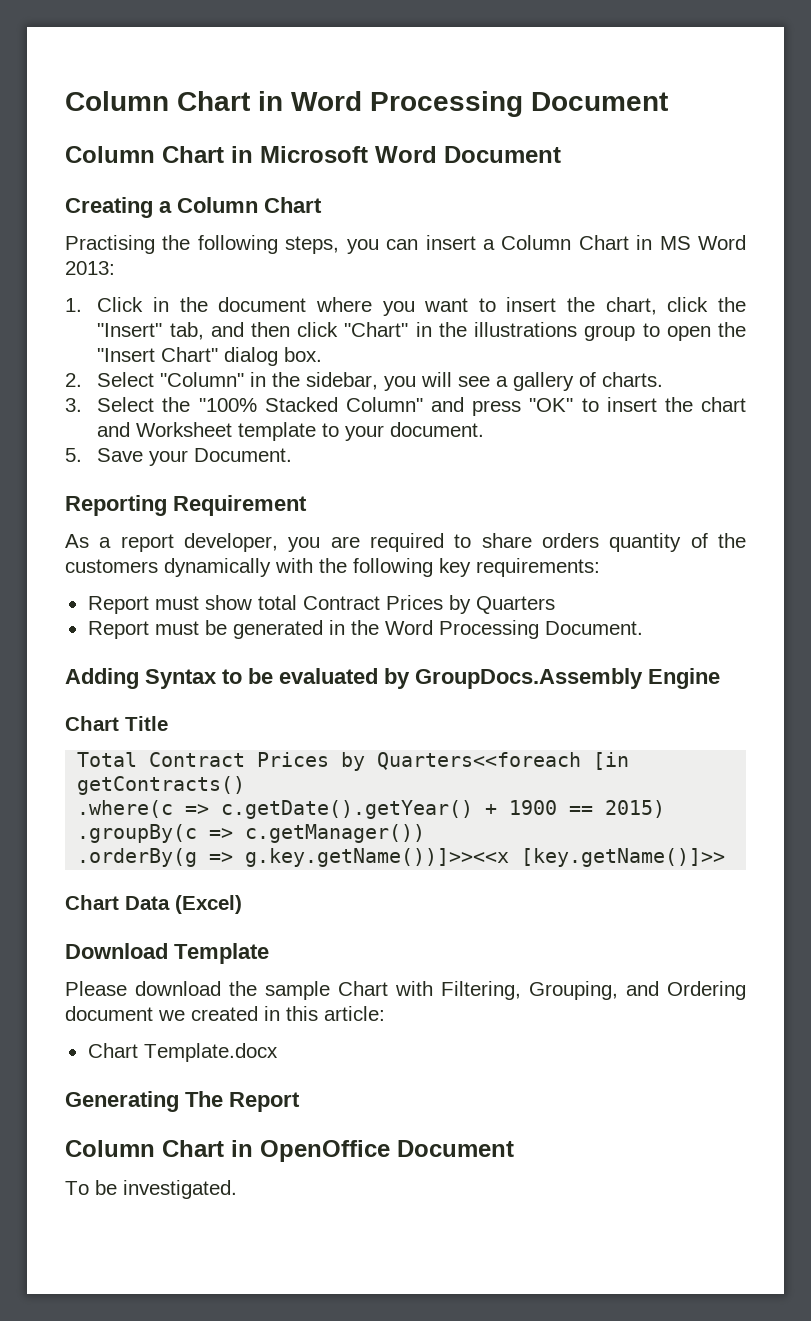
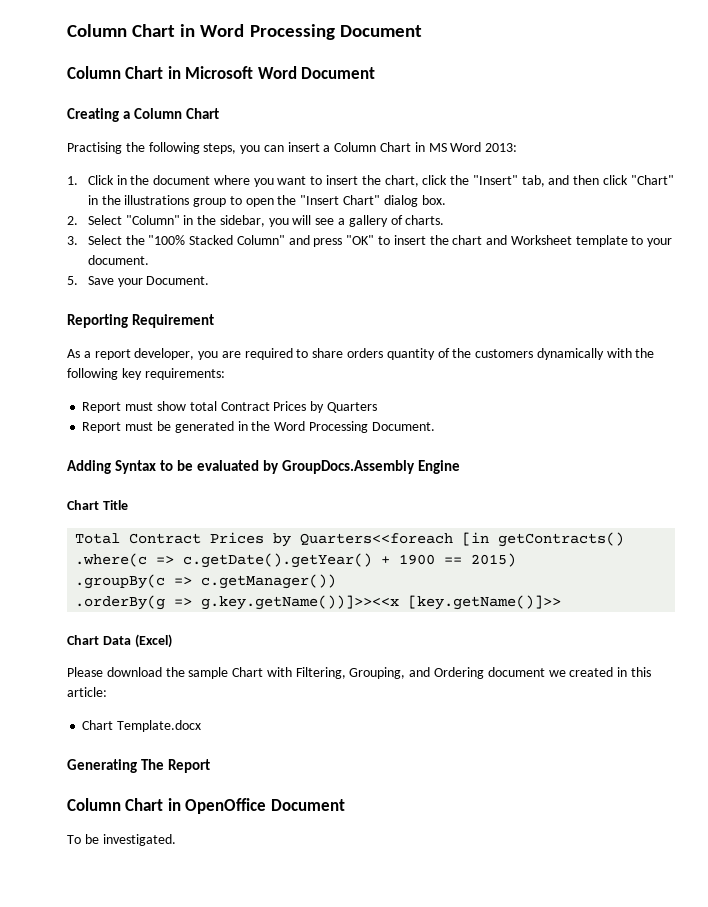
- Download Template

